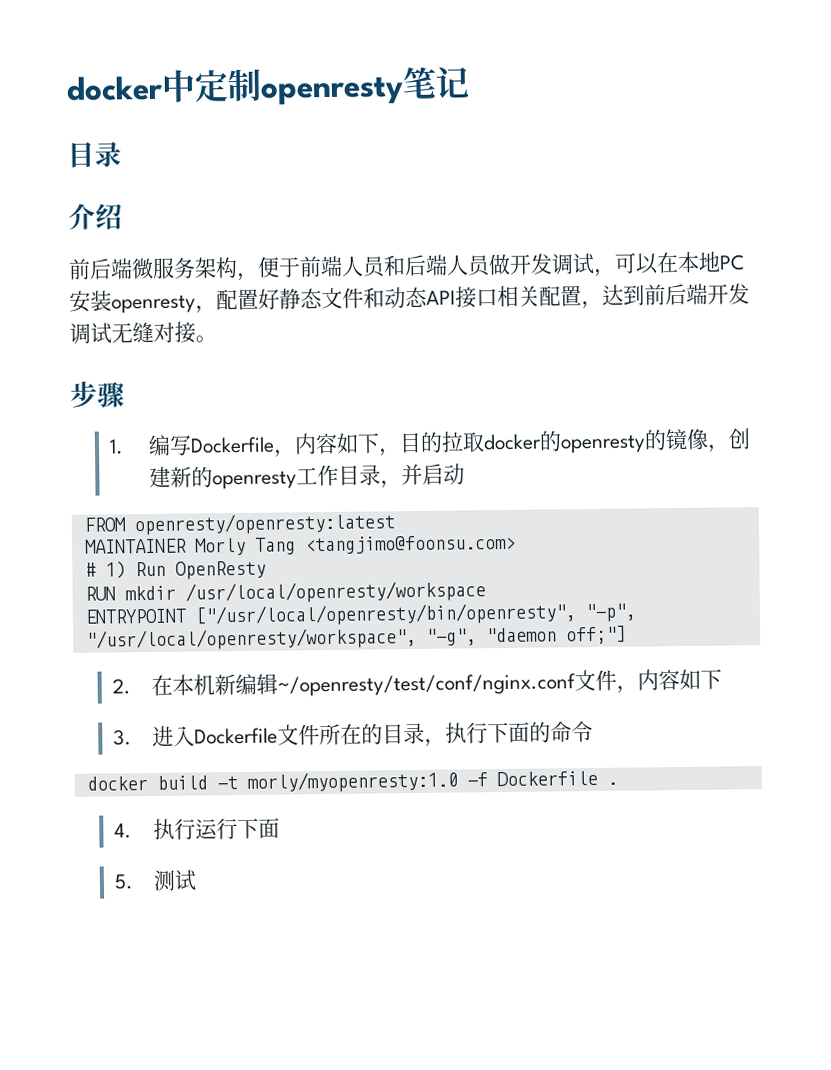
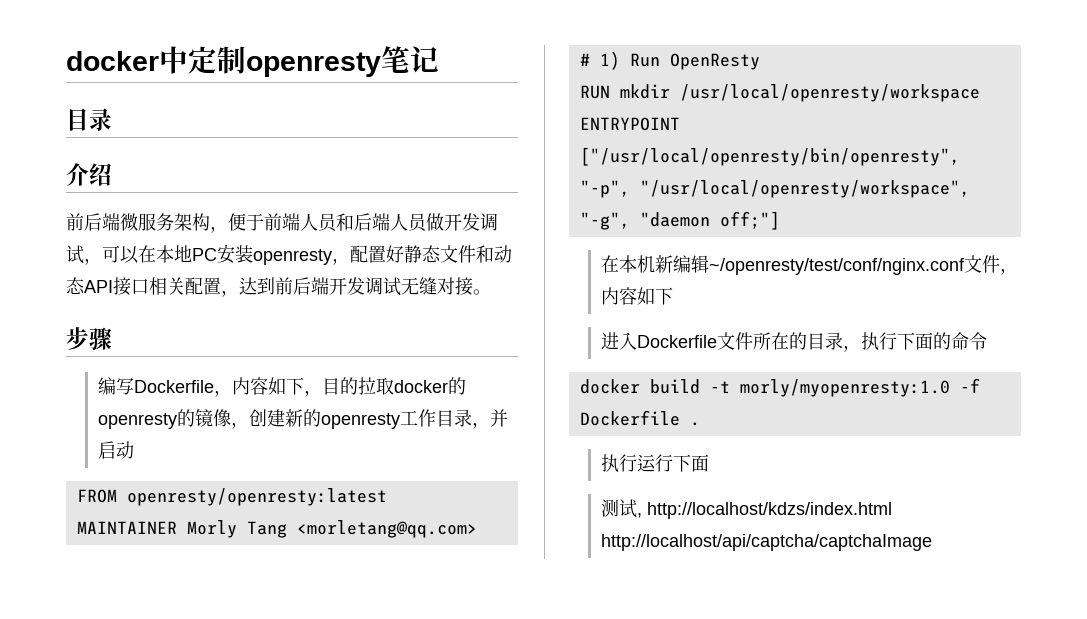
- 1.编写Dockerfile，内容如下，目的拉取docker的openresty的镜像，创建新的openresty工作目录，并启动
+ 编写Dockerfile，内容如下，目的拉取docker的openresty的镜像，创建新的openresty工作目录，并启动
- MAINTAINER Morly Tang <tangjimo@foonsu.com>
+ MAINTAINER Morly Tang <morletang@qq.com>
- 2.在本机新编辑~/openresty/test/conf/nginx.conf文件，内容如下
+ 在本机新编辑~/openresty/test/conf/nginx.conf文件，内容如下
- 3.进入Dockerfile文件所在的目录，执行下面的命令
+ 进入Dockerfile文件所在的目录，执行下面的命令
- 4.执行运行下面
+ 执行运行下面
- 5.测试
+ 测试, http://localhost/kdzs/index.html http://localhost/api/captcha/captchaImage

